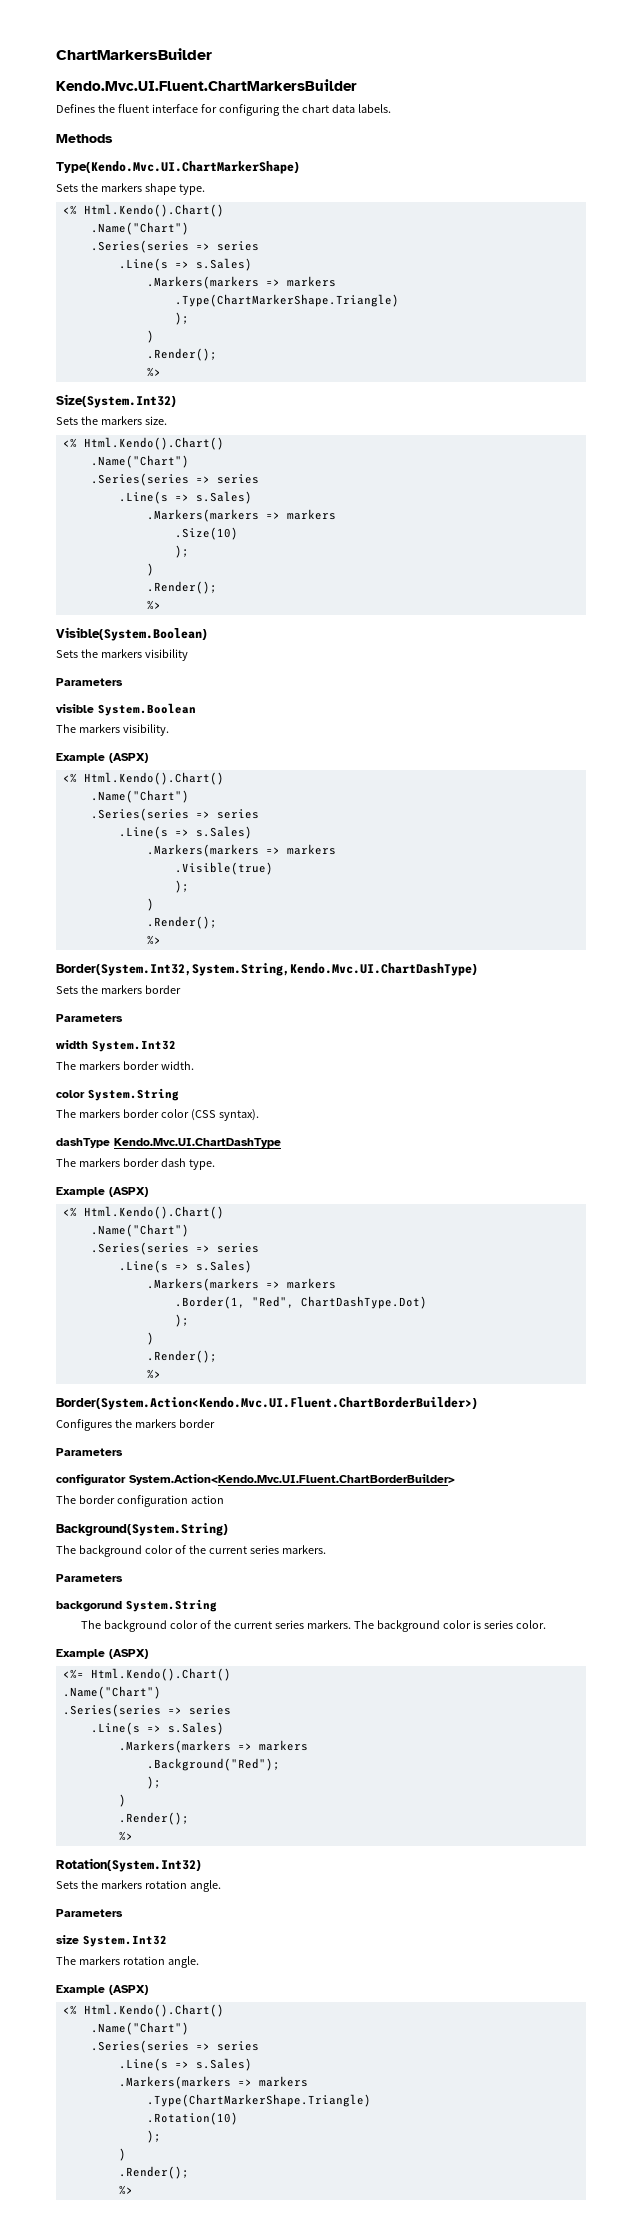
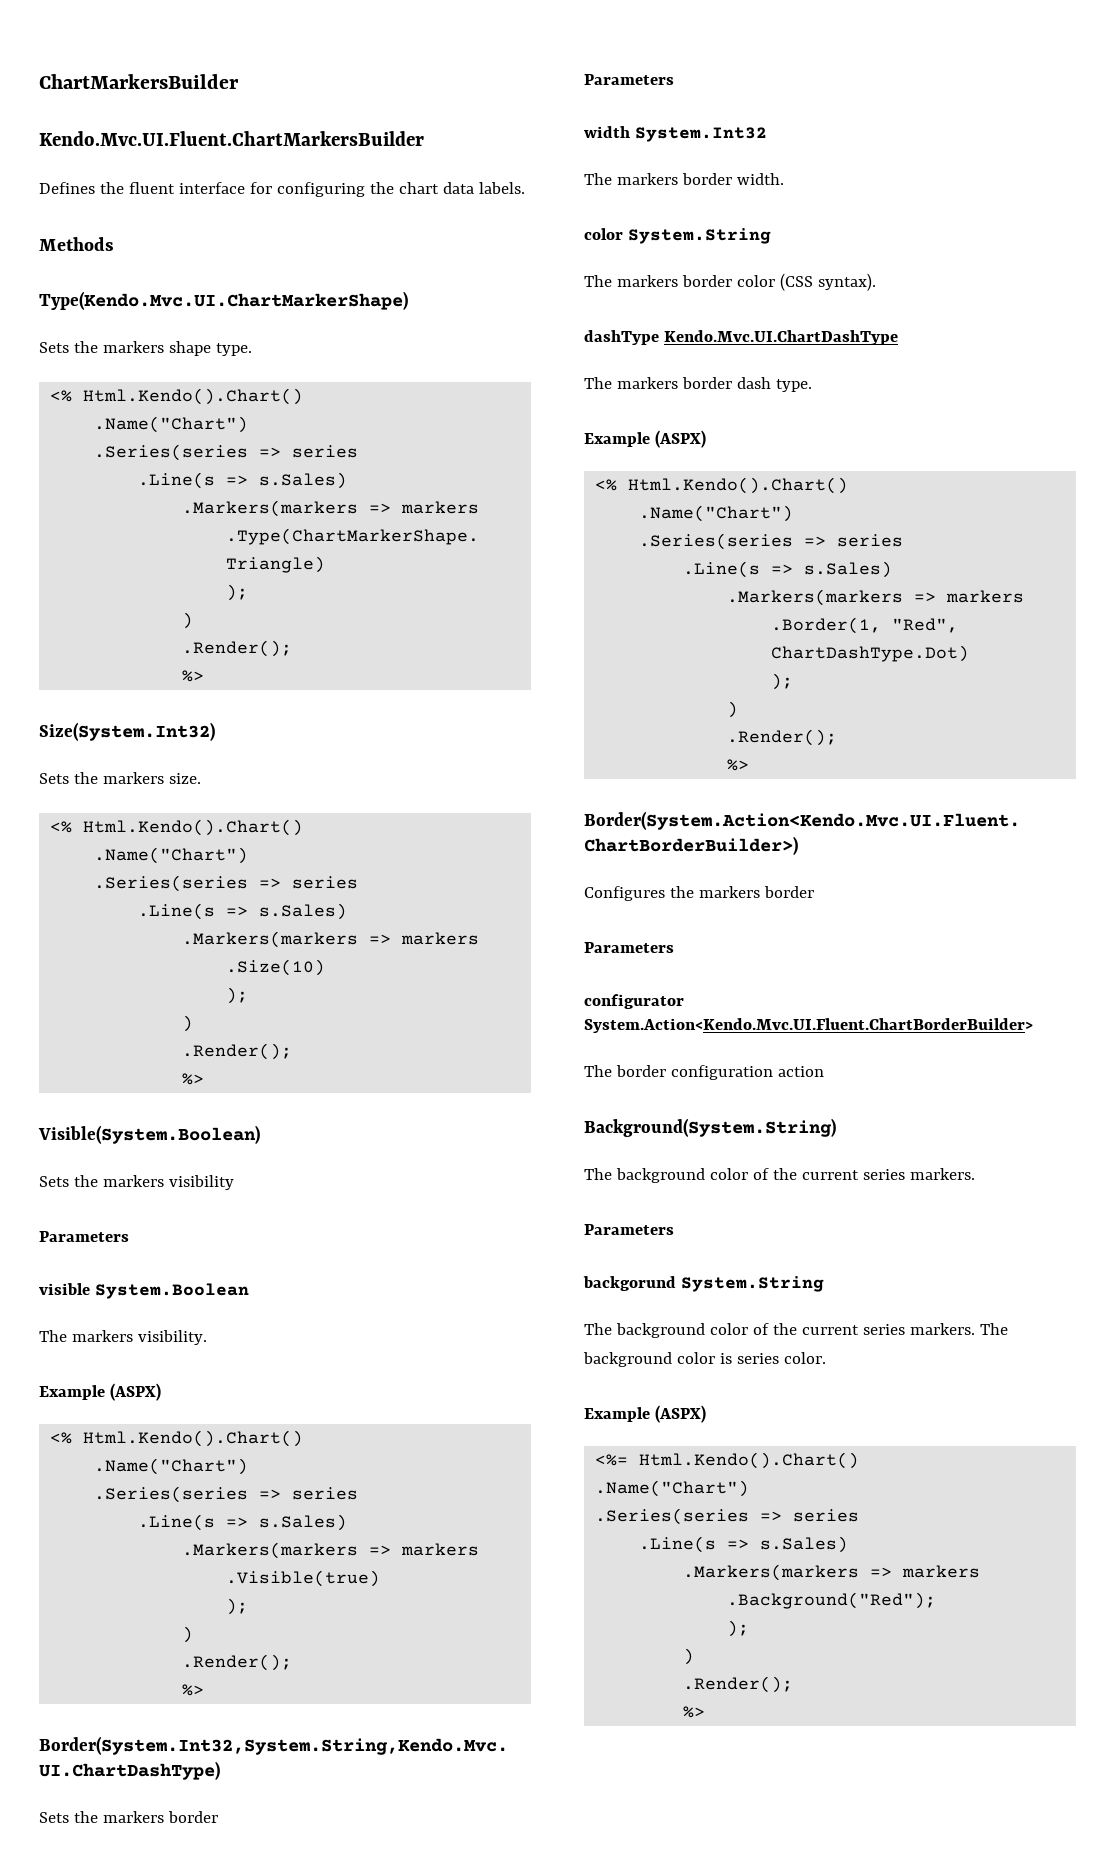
- Rotation(System.Int32)
- Sets the markers rotation angle.
- Parameters
- size System.Int32
- The markers rotation angle.
- Example (ASPX)
- <% Html.Kendo().Chart()
- .Name("Chart")
- .Series(series => series
- .Line(s => s.Sales)
- .Markers(markers => markers
- .Type(ChartMarkerShape.Triangle)
- .Rotation(10)
- );
- )
- .Render();
- %>

